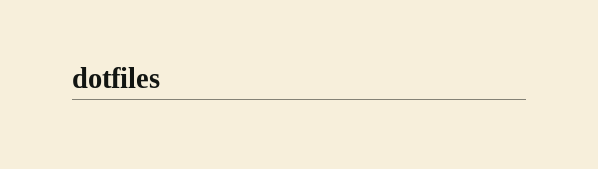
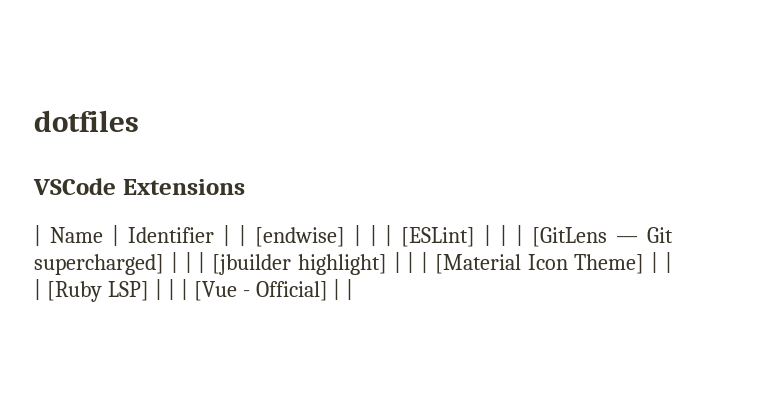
+ VSCode Extensions
+ | Name | Identifier | | [endwise] | | | [ESLint] | | | [GitLens — Git supercharged] | | | [jbuilder highlight] | | | [Material Icon Theme] | | | [Ruby LSP] | | | [Vue - Official] | |

